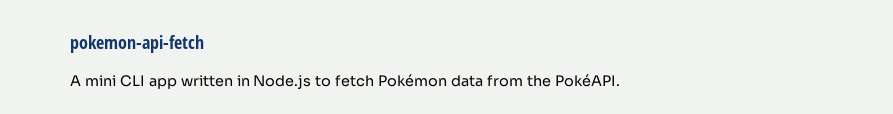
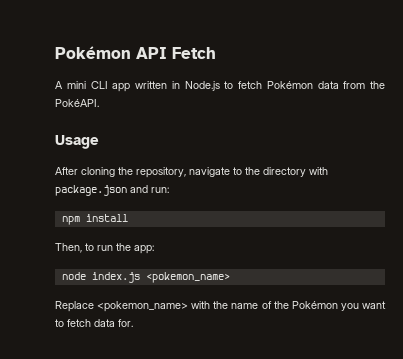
- pokemon-api-fetch
+ Pokémon API Fetch
+ Usage
+ After cloning the repository, navigate to the directory with package.json and run:
+ npm install
+ Then, to run the app:
+ node index.js <pokemon_name>
+ Replace <pokemon_name> with the name of the Pokémon you want to fetch data for.

